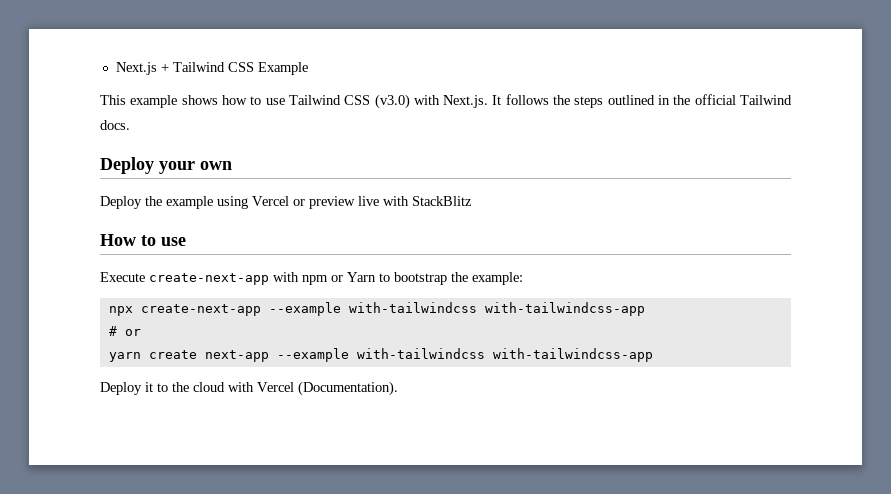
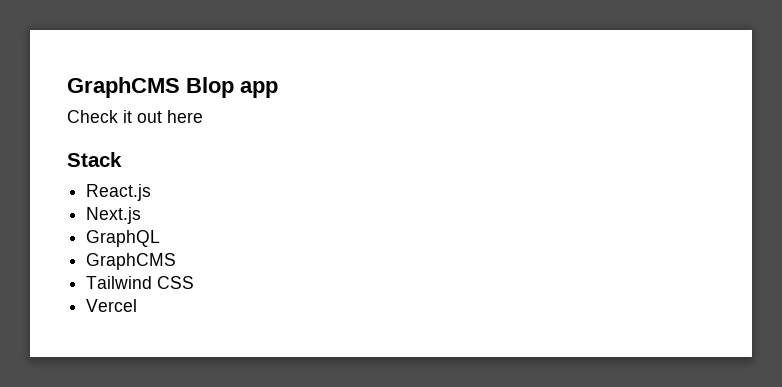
+ GraphCMS Blop app
+ Check it out here
+ Stack
+ React.js
- Next.js + Tailwind CSS Example
- This example shows how to use Tailwind CSS (v3.0) with Next.js. It follows the steps outlined in the official Tailwind docs.
- Deploy your own
- Deploy the example using Vercel or preview live with StackBlitz
- How to use
- Execute create-next-app with npm or Yarn to bootstrap the example:
- npx create-next-app --example with-tailwindcss with-tailwindcss-app
- # or
- yarn create next-app --example with-tailwindcss with-tailwindcss-app
- Deploy it to the cloud with Vercel (Documentation).
+ Next.js
+ GraphQL
+ GraphCMS
+ Tailwind CSS
+ Vercel

